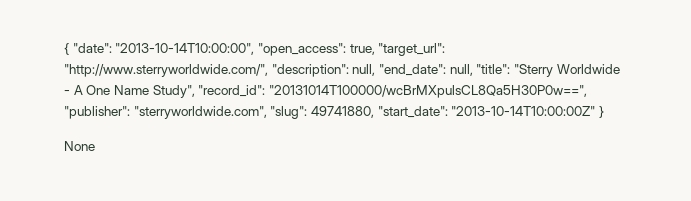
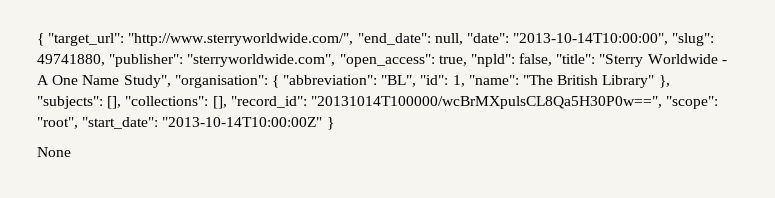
- { "date": "2013-10-14T10:00:00", "open_access": true, "target_url": "http://www.sterryworldwide.com/", "description": null, "end_date": null, "title": "Sterry Worldwide - A One Name Study", "record_id": "20131014T100000/wcBrMXpulsCL8Qa5H30P0w==", "publisher": "sterryworldwide.com", "slug": 49741880, "start_date": "2013-10-14T10:00:00Z" }
+ { "target_url": "http://www.sterryworldwide.com/", "end_date": null, "date": "2013-10-14T10:00:00", "slug": 49741880, "publisher": "sterryworldwide.com", "open_access": true, "npld": false, "title": "Sterry Worldwide - A One Name Study", "organisation": { "abbreviation": "BL", "id": 1, "name": "The British Library" }, "subjects": [], "collections": [], "record_id": "20131014T100000/wcBrMXpulsCL8Qa5H30P0w==", "scope": "root", "start_date": "2013-10-14T10:00:00Z" }

